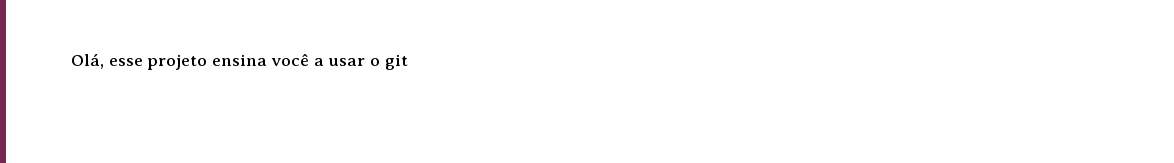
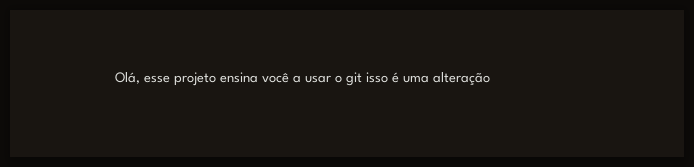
- Olá, esse projeto ensina você a usar o git
+ Olá, esse projeto ensina você a usar o git isso é uma alteração

